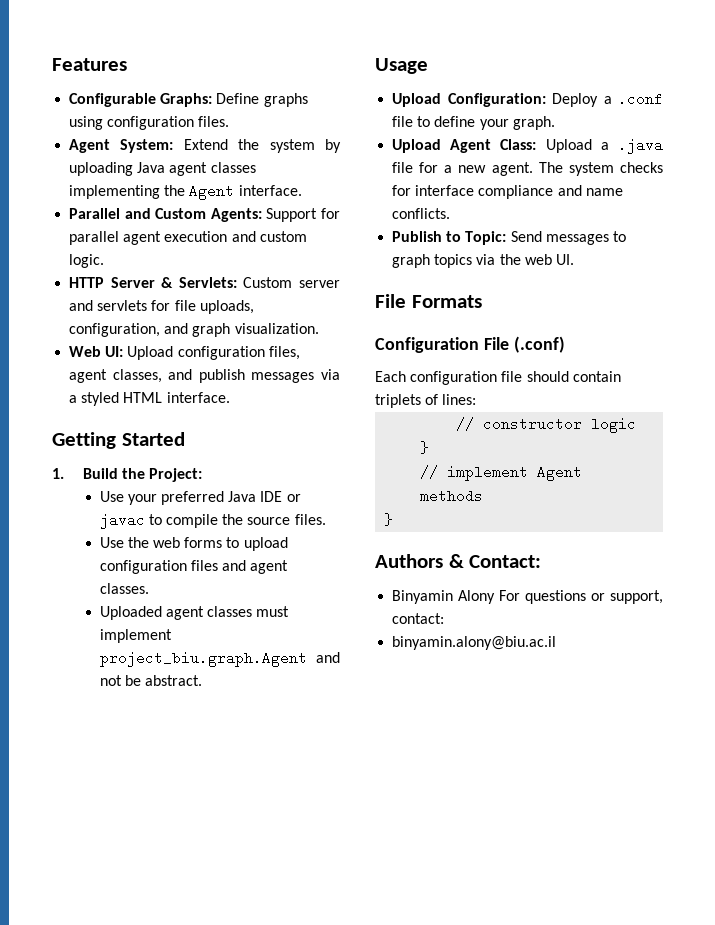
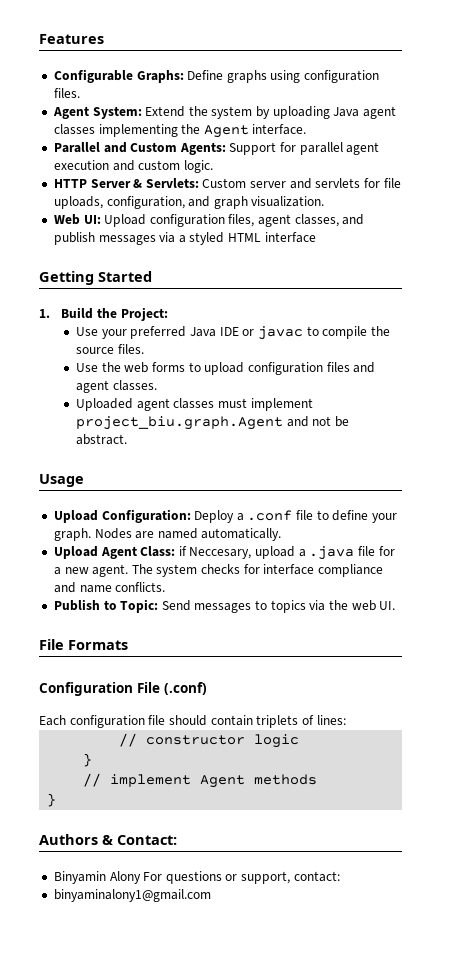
- Web UI: Upload configuration files, agent classes, and publish messages via a styled HTML interface.
+ Web UI: Upload configuration files, agent classes, and publish messages via a styled HTML interface
+ Nodes are named automatically.
- Upload Agent Class: Upload a .java file for a new agent.
+ Upload Agent Class: if Neccesary, upload a .java file for a new agent.
- Publish to Topic: Send messages to graph topics via the web UI.
+ Publish to Topic: Send messages to topics via the web UI.
- binyamin.alony@biu.ac.il
+ binyaminalony1@gmail.com

